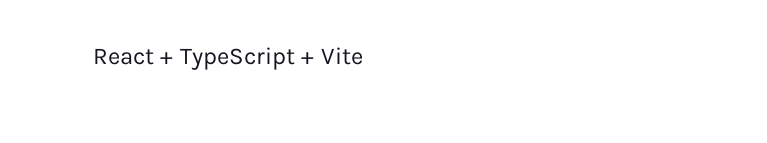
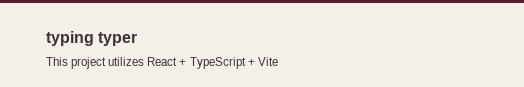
- React + TypeScript + Vite
+ typing typer
+ This project utilizes React + TypeScript + Vite

